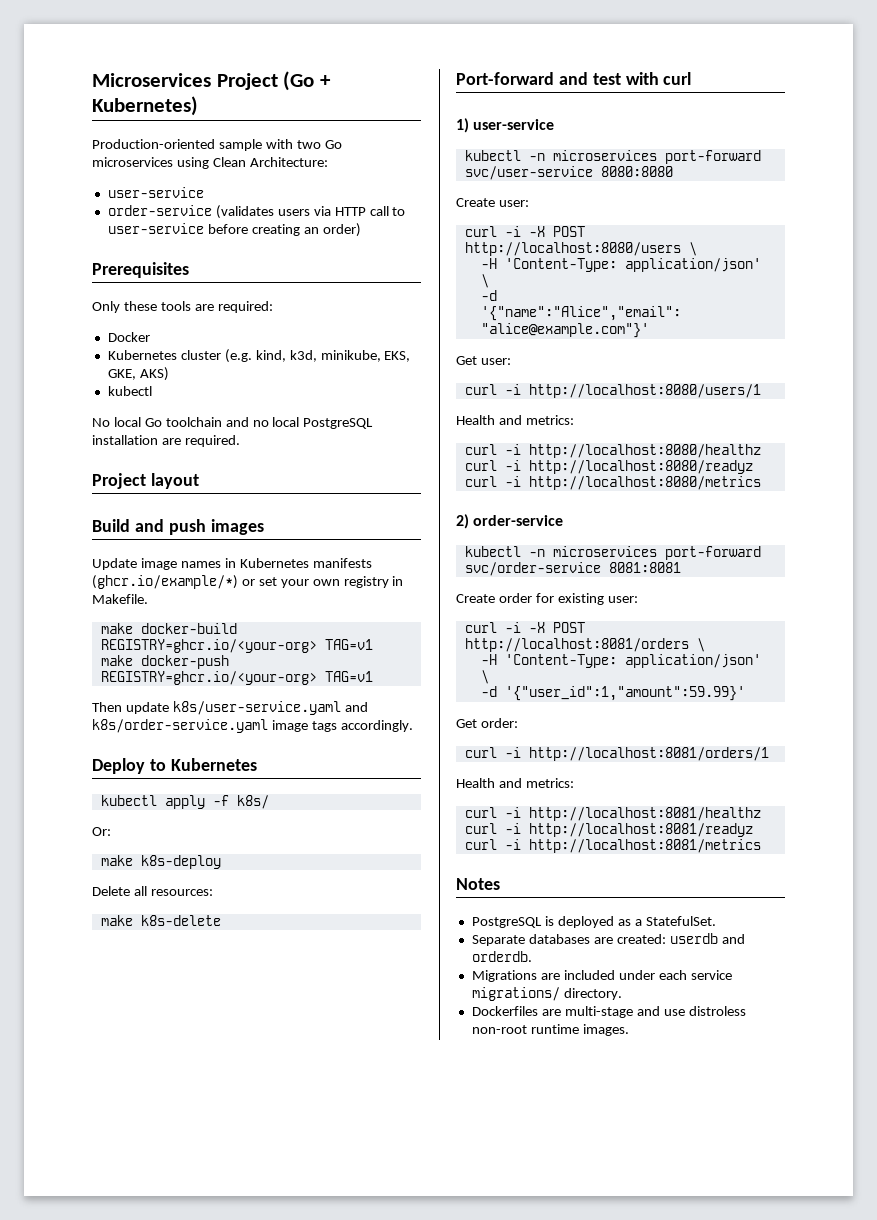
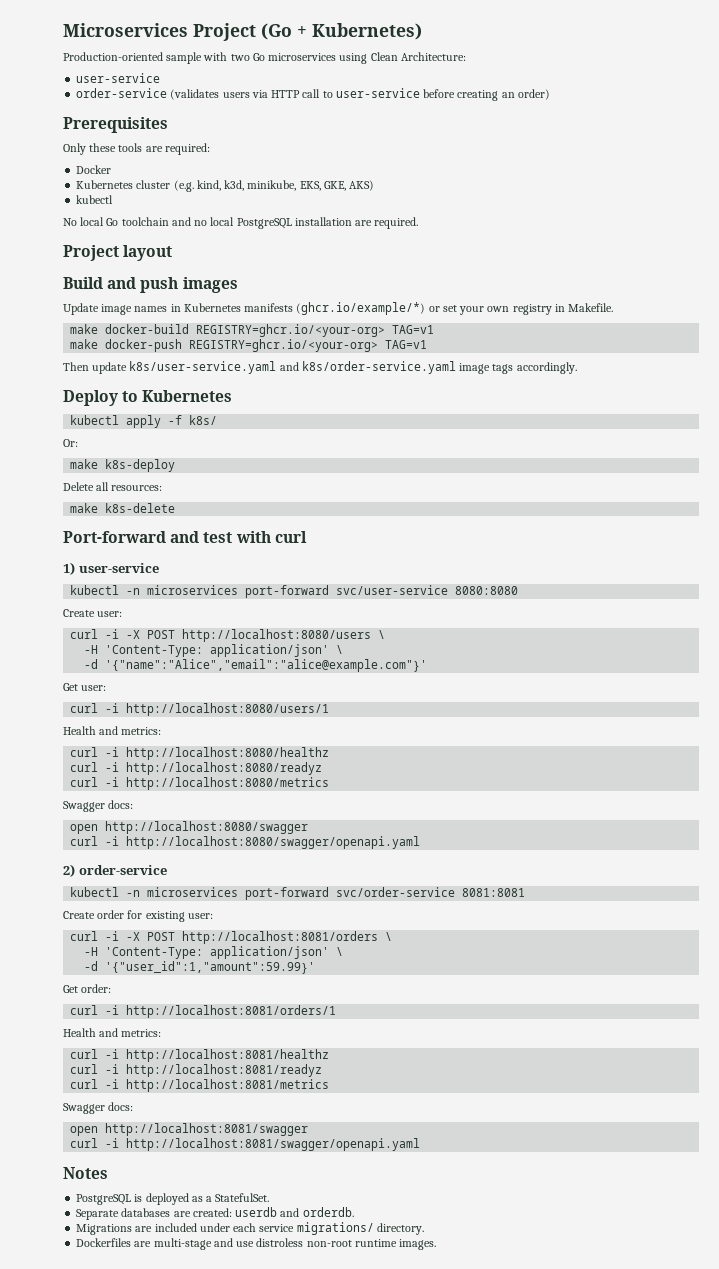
  curl -i http://localhost:8080/metrics
+ Swagger docs:
+ open http://localhost:8080/swagger
+ curl -i http://localhost:8080/swagger/openapi.yaml
  curl -i http://localhost:8081/metrics
+ Swagger docs:
+ open http://localhost:8081/swagger
+ curl -i http://localhost:8081/swagger/openapi.yaml

